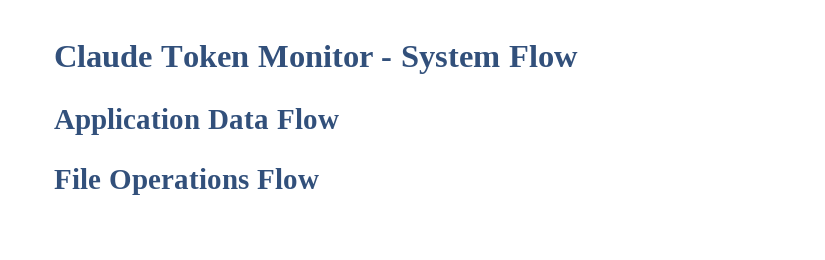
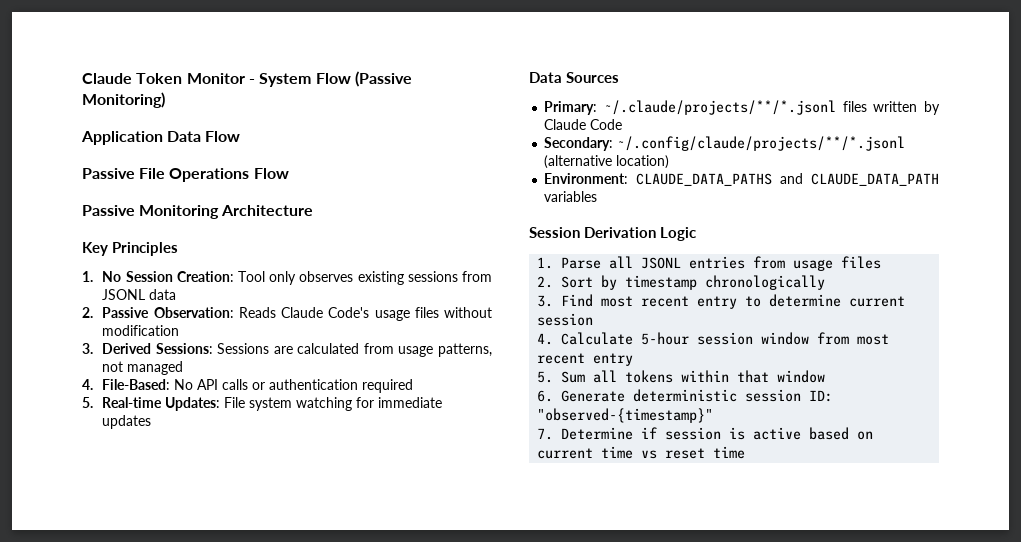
- Claude Token Monitor - System Flow
+ Claude Token Monitor - System Flow (Passive Monitoring)
- File Operations Flow
+ Passive File Operations Flow
+ Passive Monitoring Architecture
+ Key Principles
+ 1. No Session Creation: Tool only observes existing sessions from JSONL data
+ 2. Passive Observation: Reads Claude Code's usage files without modification
+ 3. Derived Sessions: Sessions are calculated from usage patterns, not managed
+ 4. File-Based: No API calls or authentication required
+ 5. Real-time Updates: File system watching for immediate updates
+ Data Sources
+ Primary: ~/.claude/projects/**/*.jsonl files written by Claude Code
+ Secondary: ~/.config/claude/projects/**/*.jsonl (alternative location)
+ Environment: CLAUDE_DATA_PATHS and CLAUDE_DATA_PATH variables
+ Session Derivation Logic
+ 1. Parse all JSONL entries from usage files
+ 2. Sort by timestamp chronologically
+ 3. Find most recent entry to determine current session
+ 4. Calculate 5-hour session window from most recent entry
+ 5. Sum all tokens within that window
+ 6. Generate deterministic session ID: "observed-{timestamp}"
+ 7. Determine if session is active based on current time vs reset time

